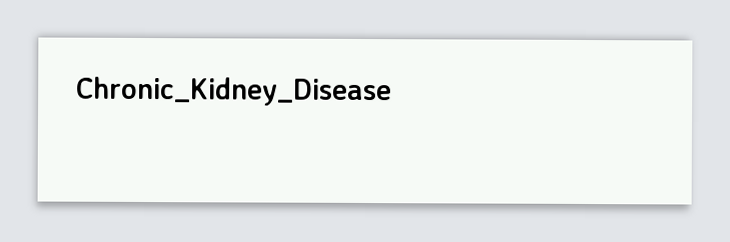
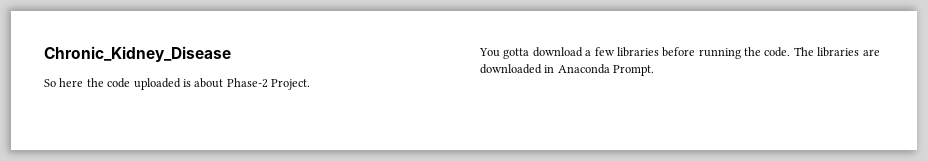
+ So here the code uploaded is about Phase-2 Project.
+ You gotta download a few libraries before running the code. The libraries are downloaded in Anaconda Prompt.

